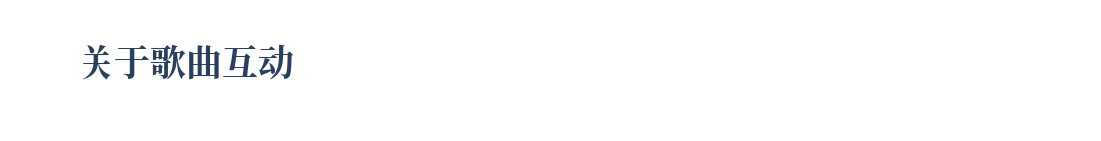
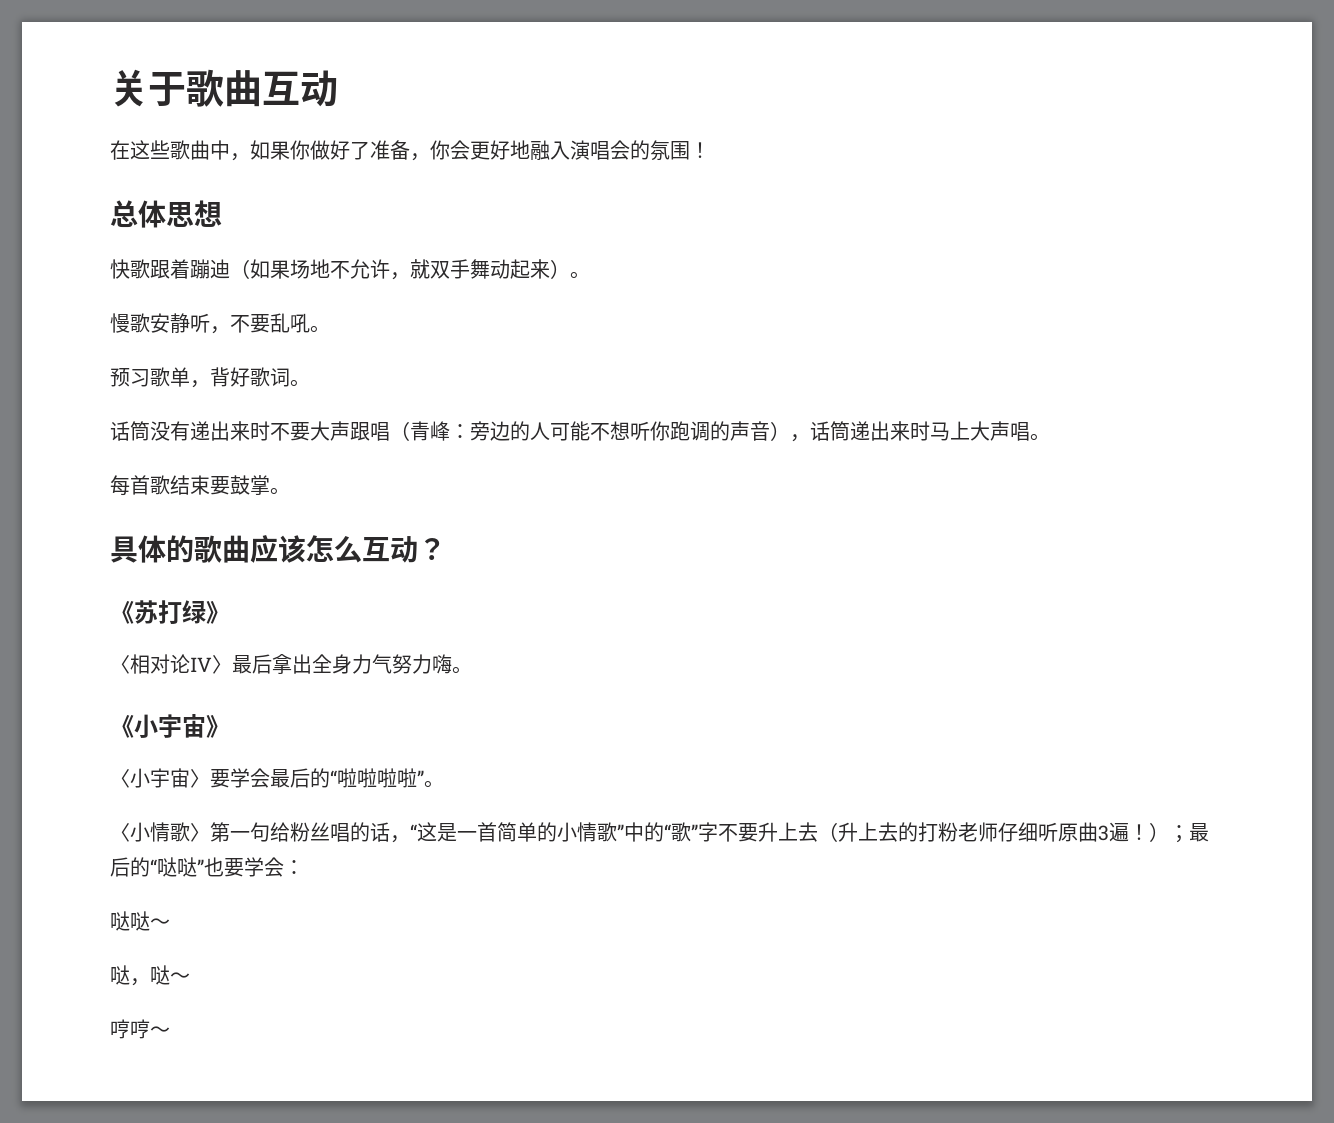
+ 在这些歌曲中，如果你做好了准备，你会更好地融入演唱会的氛围！
+ 总体思想
+ 快歌跟着蹦迪（如果场地不允许，就双手舞动起来）。
+ 慢歌安静听，不要乱吼。
+ 预习歌单，背好歌词。
+ 话筒没有递出来时不要大声跟唱（青峰：旁边的人可能不想听你跑调的声音），话筒递出来时马上大声唱。
+ 每首歌结束要鼓掌。
+ 具体的歌曲应该怎么互动？
+ 《苏打绿》
+ 〈相对论IV〉最后拿出全身力气努力嗨。
+ 《小宇宙》
+ 〈小宇宙〉要学会最后的“啦啦啦啦”。
+ 〈小情歌〉第一句给粉丝唱的话，“这是一首简单的小情歌”中的“歌”字不要升上去（升上去的打粉老师仔细听原曲3遍！）；最后的“哒哒”也要学会：
+ 哒哒～
+ 哒，哒～
+ 哼哼～

